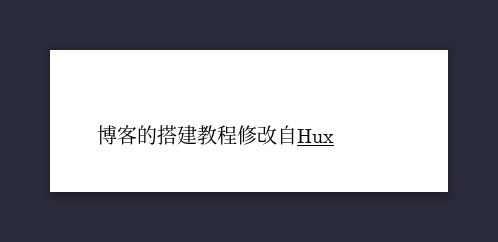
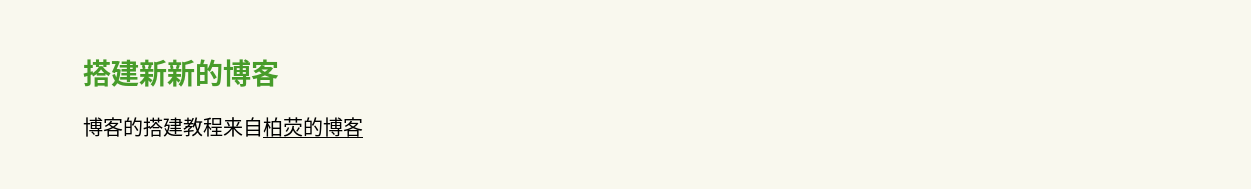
- 博客的搭建教程修改自Hux
+ 搭建新新的博客
+ 博客的搭建教程来自柏荧的博客

